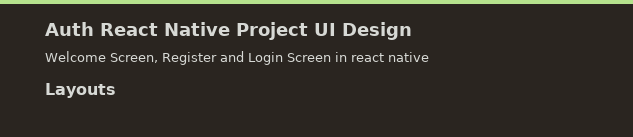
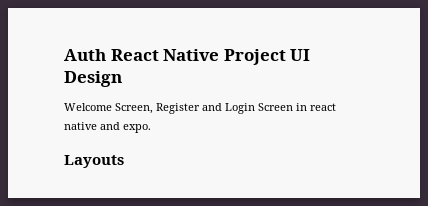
- Welcome Screen, Register and Login Screen in react native
+ Welcome Screen, Register and Login Screen in react native and expo.

